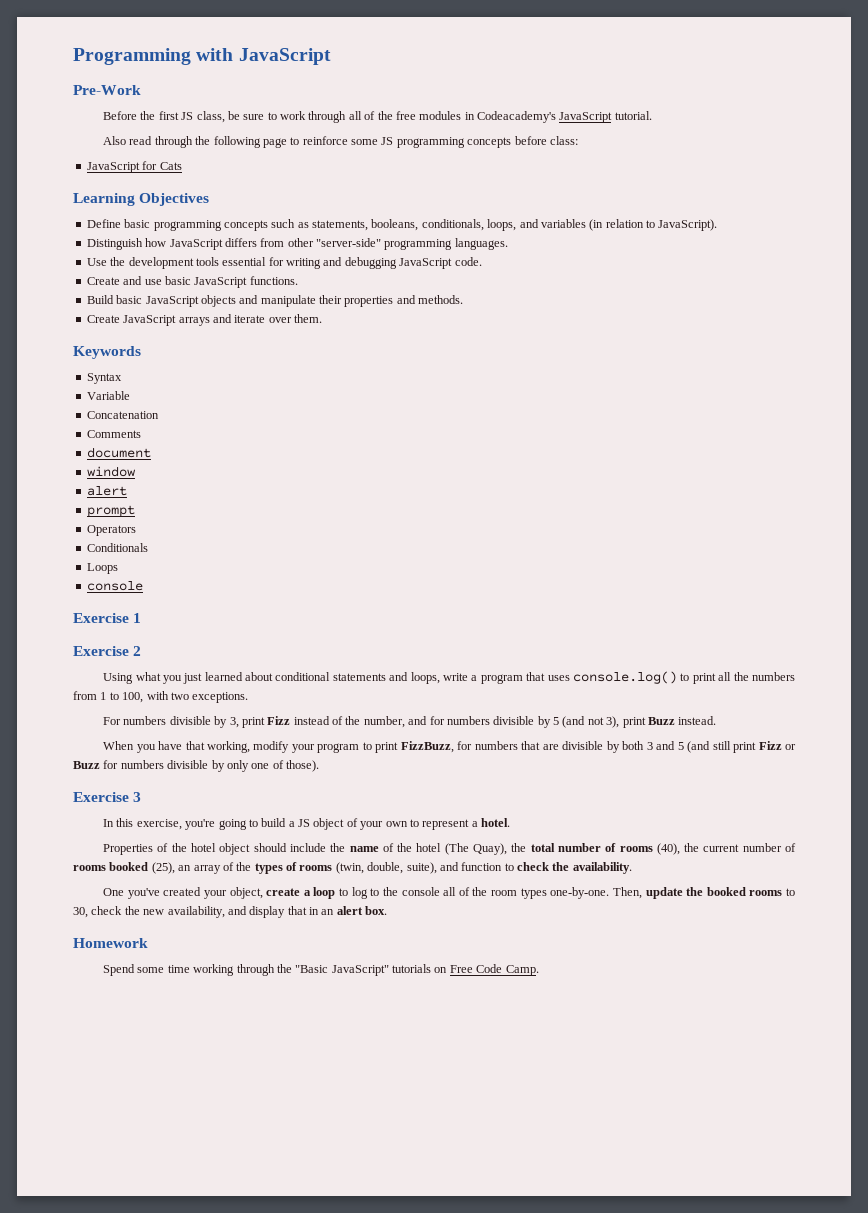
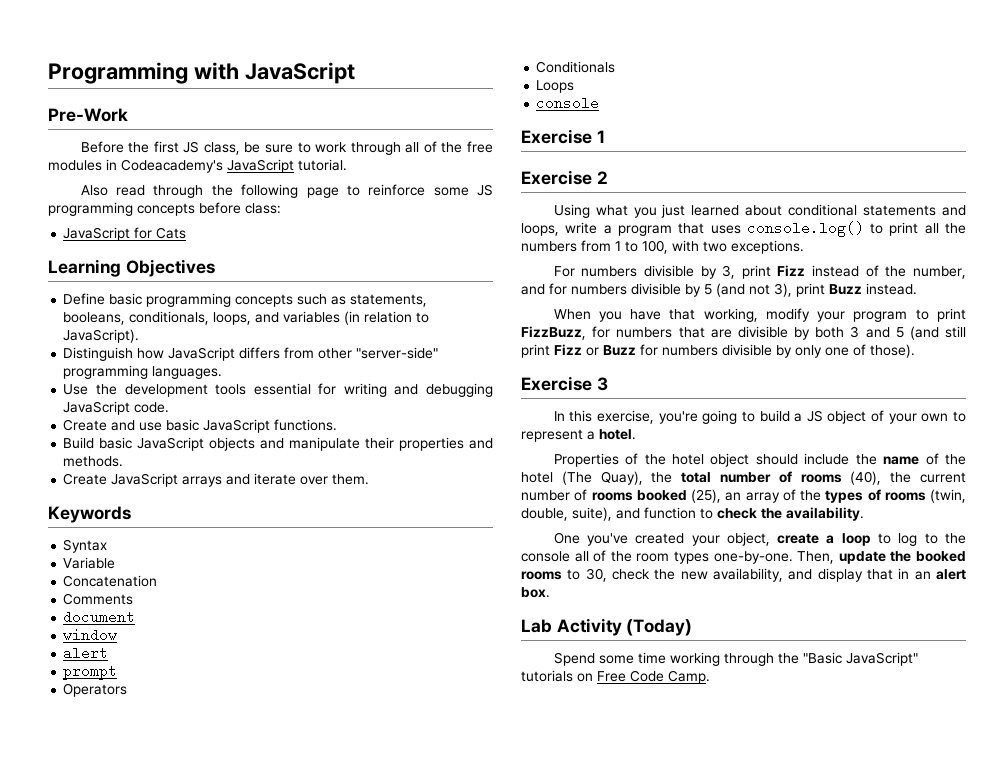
- Homework
+ Lab Activity (Today)

